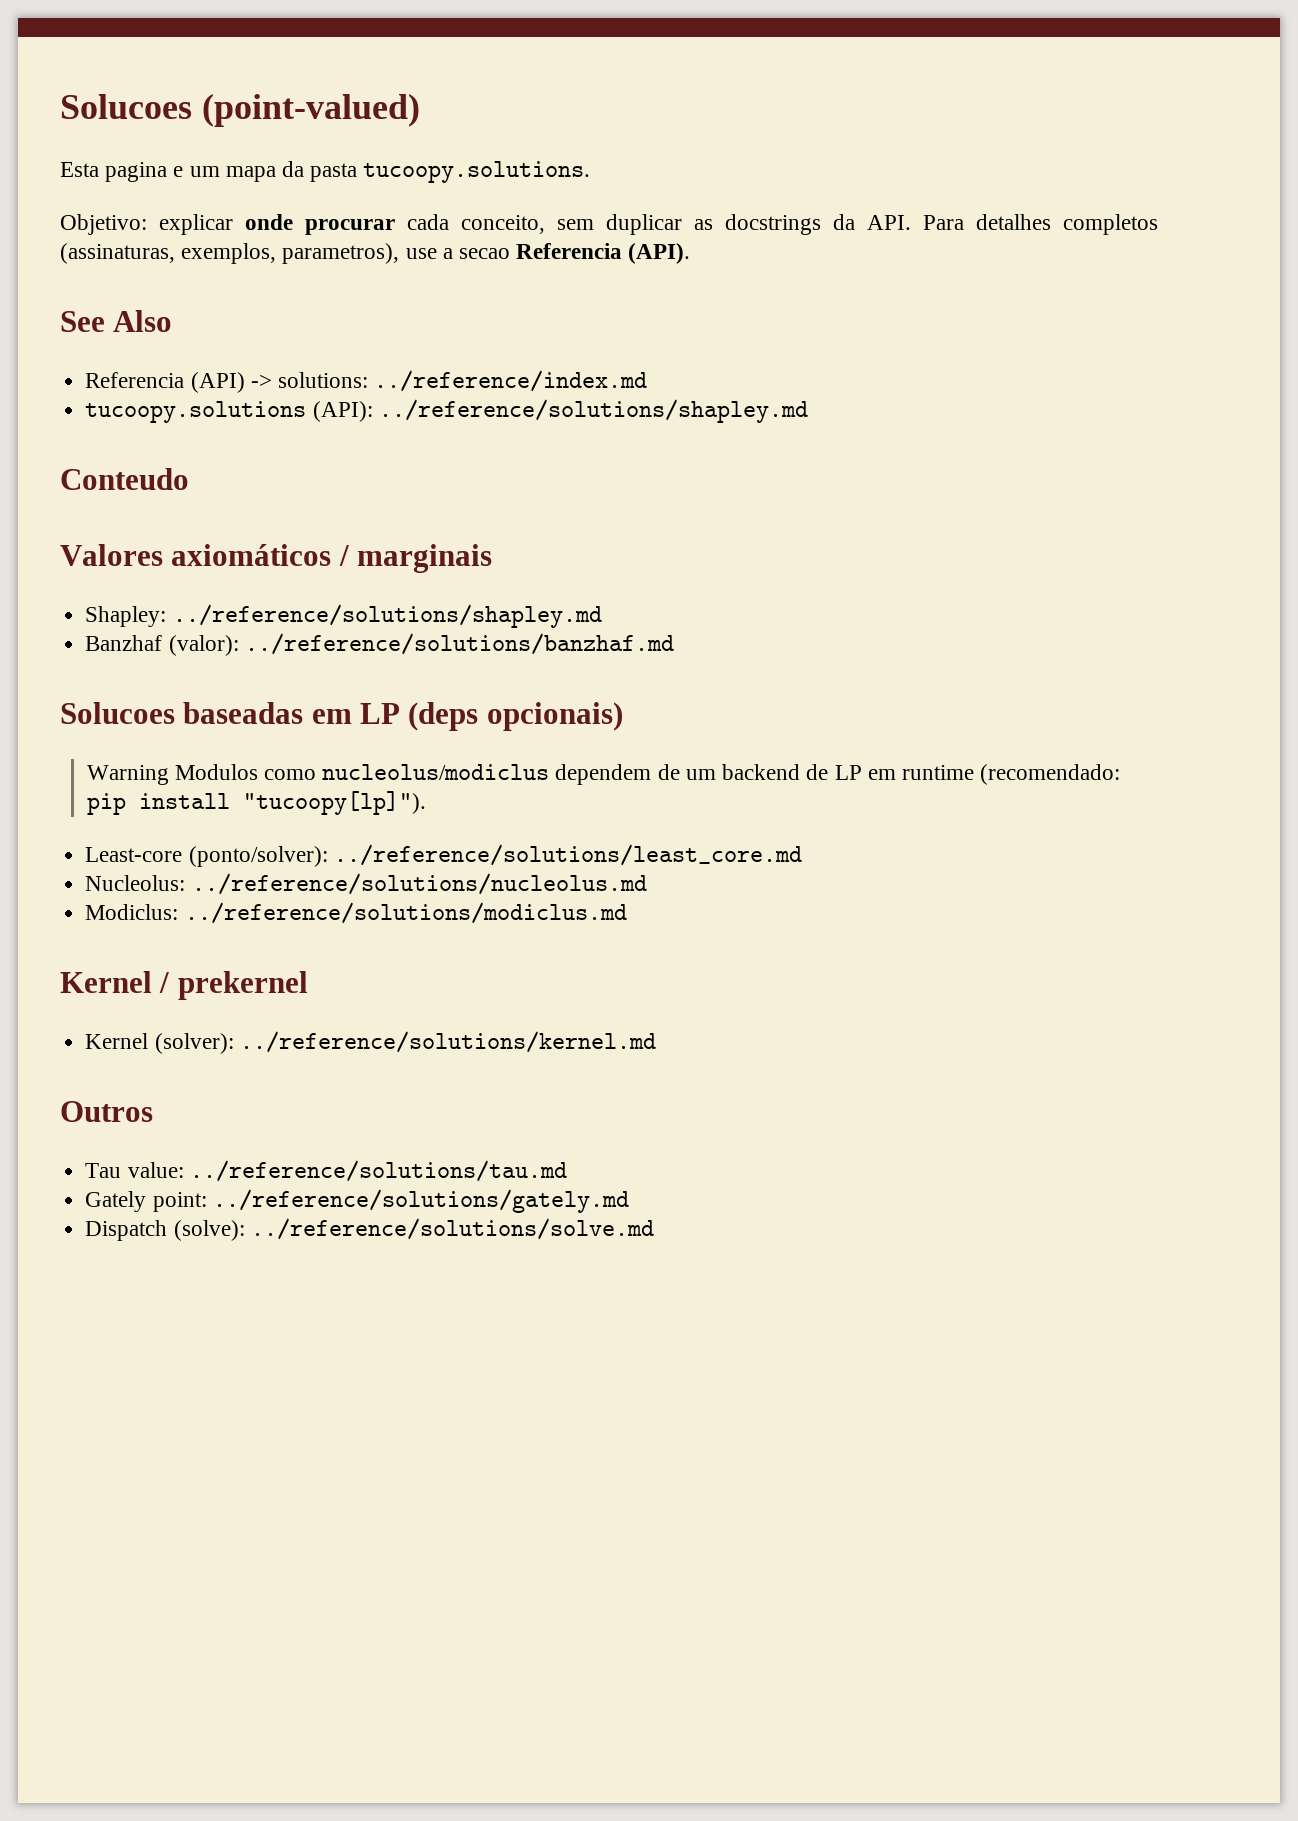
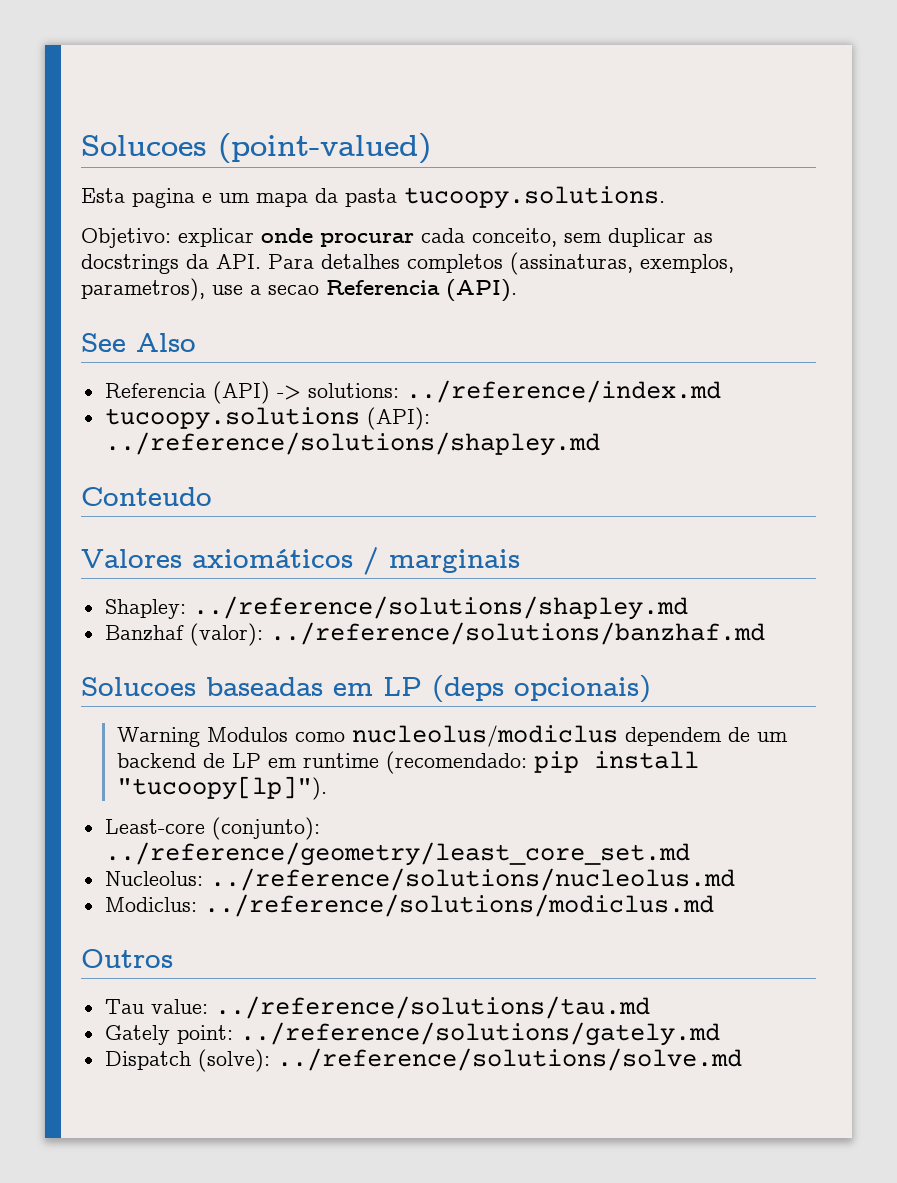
- Least-core (ponto/solver): ../reference/solutions/least_core.md
+ Least-core (conjunto): ../reference/geometry/least_core_set.md
- Kernel / prekernel
- Kernel (solver): ../reference/solutions/kernel.md

